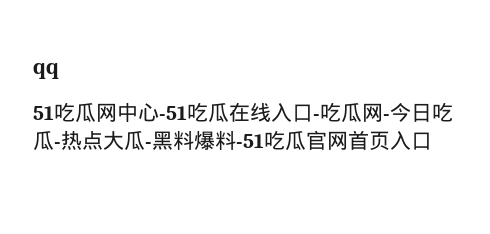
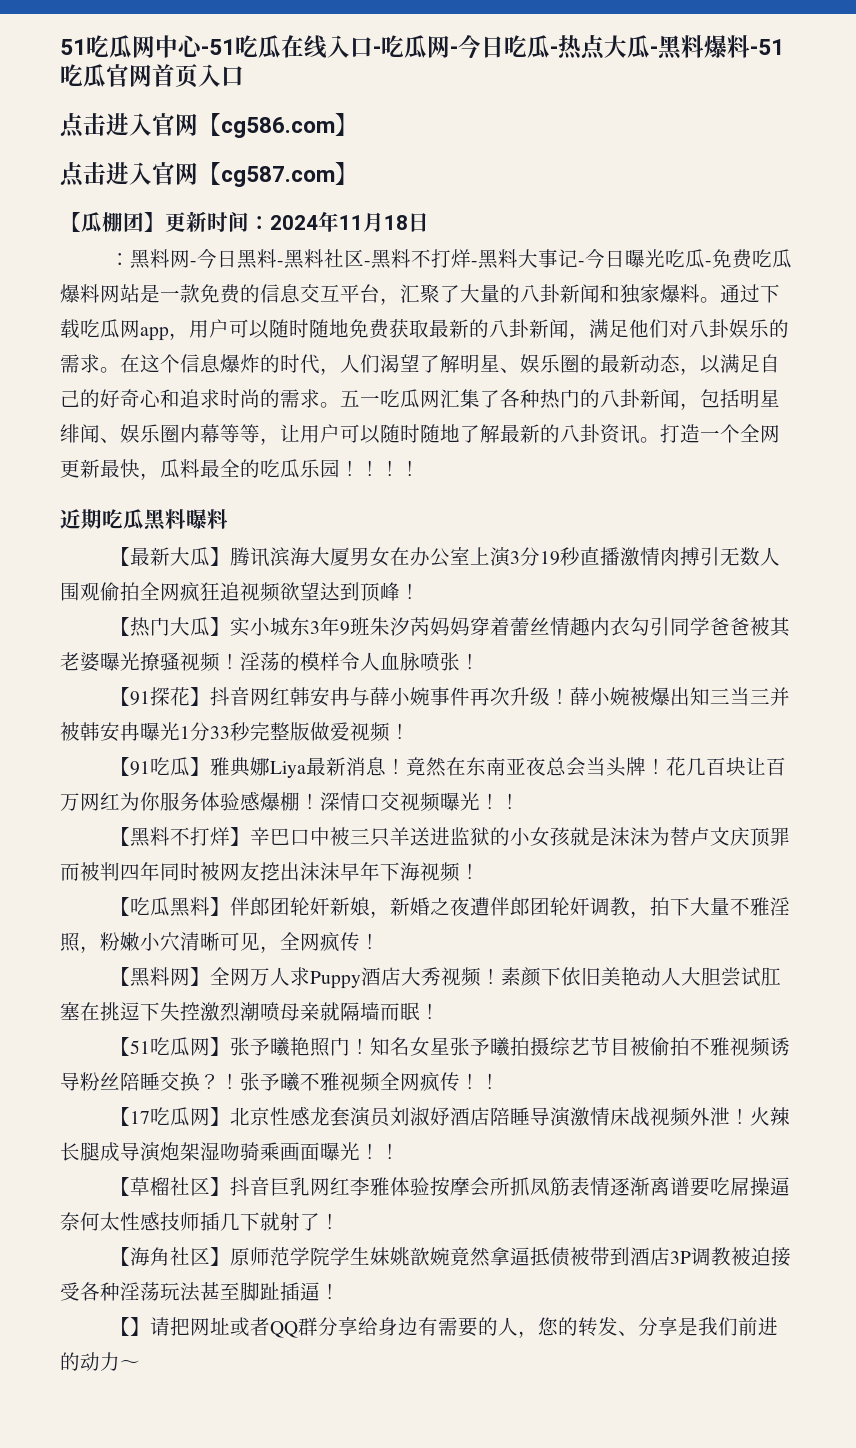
- qq
+ 点击进入官网【cg586.com】
+ 点击进入官网【cg587.com】
+ 【瓜棚团】更新时间：2024年11月18日
+ ：黑料网-今日黑料-黑料社区-黑料不打烊-黑料大事记-今日曝光吃瓜-免费吃瓜爆料网站是一款免费的信息交互平台，汇聚了大量的八卦新闻和独家爆料。通过下载吃瓜网app，用户可以随时随地免费获取最新的八卦新闻，满足他们对八卦娱乐的需求。在这个信息爆炸的时代，人们渴望了解明星、娱乐圈的最新动态，以满足自己的好奇心和追求时尚的需求。五一吃瓜网汇集了各种热门的八卦新闻，包括明星绯闻、娱乐圈内幕等等，让用户可以随时随地了解最新的八卦资讯。打造一个全网更新最快，瓜料最全的吃瓜乐园！！！！
+ 近期吃瓜黑料曝料
+ 【最新大瓜】腾讯滨海大厦男女在办公室上演3分19秒直播激情肉搏引无数人围观偷拍全网疯狂追视频欲望达到顶峰！
+ 【热门大瓜】实小城东3年9班朱汐芮妈妈穿着蕾丝情趣内衣勾引同学爸爸被其老婆曝光撩骚视频！淫荡的模样令人血脉喷张！
+ 【91探花】抖音网红韩安冉与薛小婉事件再次升级！薛小婉被爆出知三当三并被韩安冉曝光1分33秒完整版做爱视频！
+ 【91吃瓜】雅典娜Liya最新消息！竟然在东南亚夜总会当头牌！花几百块让百万网红为你服务体验感爆棚！深情口交视频曝光！！
+ 【黑料不打烊】辛巴口中被三只羊送进监狱的小女孩就是沫沫为替卢文庆顶罪而被判四年同时被网友挖出沫沫早年下海视频！
+ 【吃瓜黑料】伴郎团轮奸新娘，新婚之夜遭伴郎团轮奸调教，拍下大量不雅淫照，粉嫩小穴清晰可见，全网疯传！
+ 【黑料网】全网万人求Puppy酒店大秀视频！素颜下依旧美艳动人大胆尝试肛塞在挑逗下失控激烈潮喷母亲就隔墙而眠！
+ 【51吃瓜网】张予曦艳照门！知名女星张予曦拍摄综艺节目被偷拍不雅视频诱导粉丝陪睡交换？！张予曦不雅视频全网疯传！！
+ 【17吃瓜网】北京性感龙套演员刘淑妤酒店陪睡导演激情床战视频外泄！火辣长腿成导演炮架湿吻骑乘画面曝光！！
+ 【草榴社区】抖音巨乳网红李雅体验按摩会所抓凤筋表情逐渐离谱要吃屌操逼奈何太性感技师插几下就射了！
+ 【海角社区】原师范学院学生妹姚歆婉竟然拿逼抵债被带到酒店3P调教被迫接受各种淫荡玩法甚至脚趾插逼！
+ 【】请把网址或者QQ群分享给身边有需要的人，您的转发、分享是我们前进的动力～

